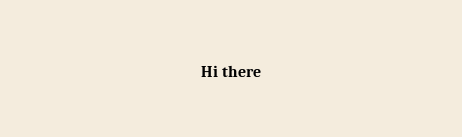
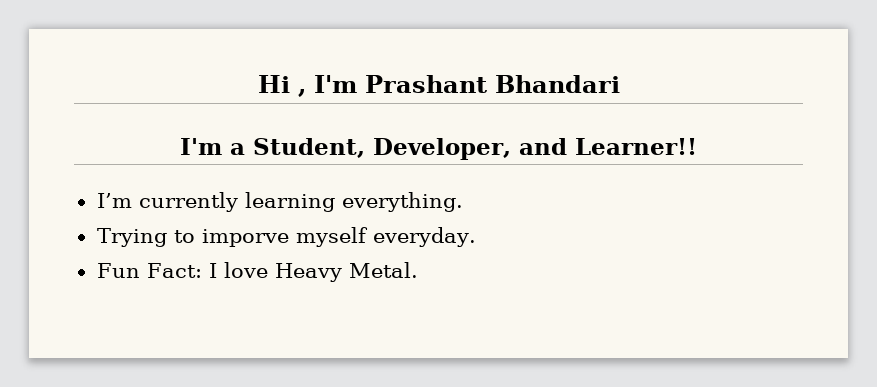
- Hi there
+ Hi , I'm Prashant Bhandari
+ I'm a Student, Developer, and Learner!!
+ I’m currently learning everything.
+ Trying to imporve myself everyday.
+ Fun Fact: I love Heavy Metal.

